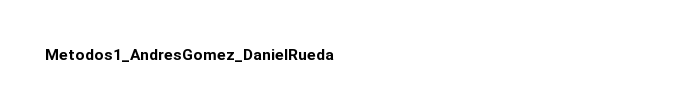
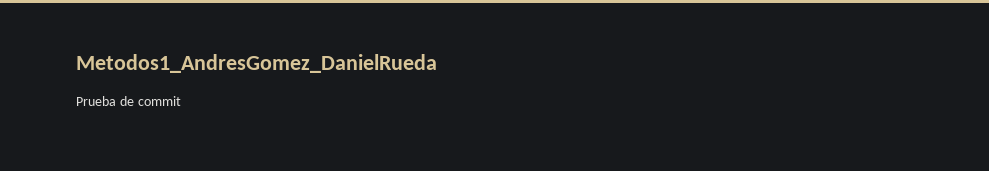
+ Prueba de commit

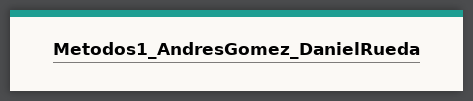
- Prueba de commit

